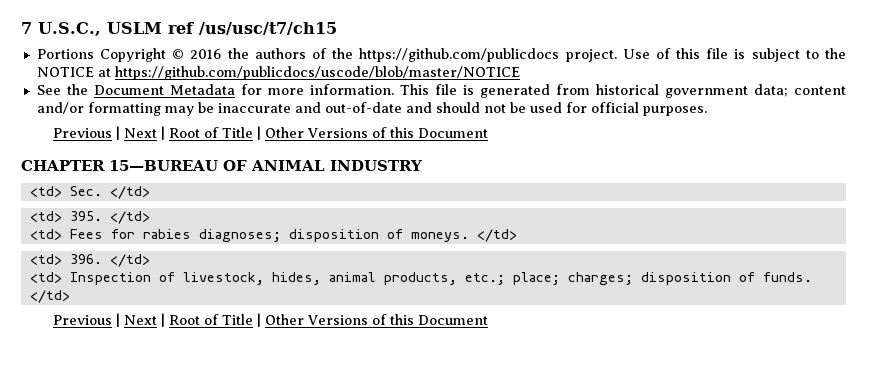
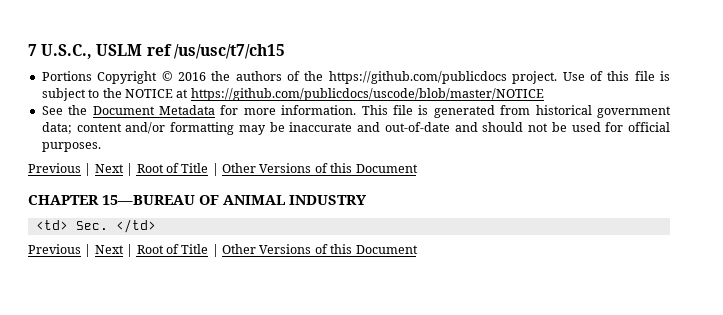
- <td> 395. </td>
- <td> Fees for rabies diagnoses; disposition of moneys. </td>
- <td> 396. </td>
- <td> Inspection of livestock, hides, animal products, etc.; place; charges; disposition of funds. </td>

